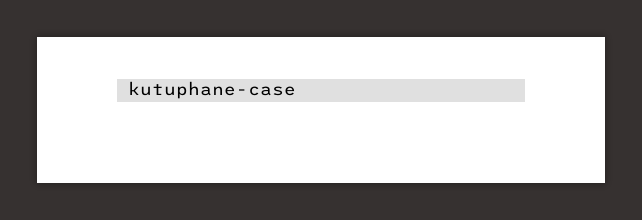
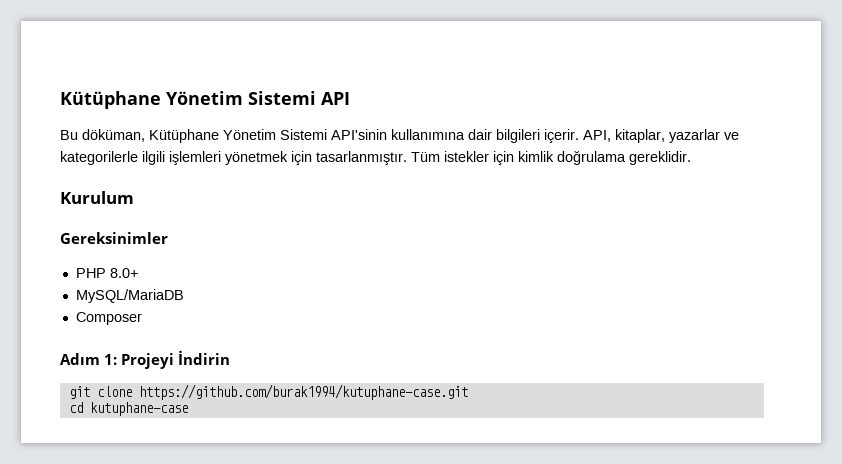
- kutuphane-case
+ Kütüphane Yönetim Sistemi API
+ Bu döküman, Kütüphane Yönetim Sistemi API'sinin kullanımına dair bilgileri içerir. API, kitaplar, yazarlar ve kategorilerle ilgili işlemleri yönetmek için tasarlanmıştır. Tüm istekler için kimlik doğrulama gereklidir.
+ Kurulum
+ Gereksinimler
+ PHP 8.0+
+ MySQL/MariaDB
+ Composer
+ Adım 1: Projeyi İndirin
+ git clone https://github.com/burak1994/kutuphane-case.git
+ cd kutuphane-case

